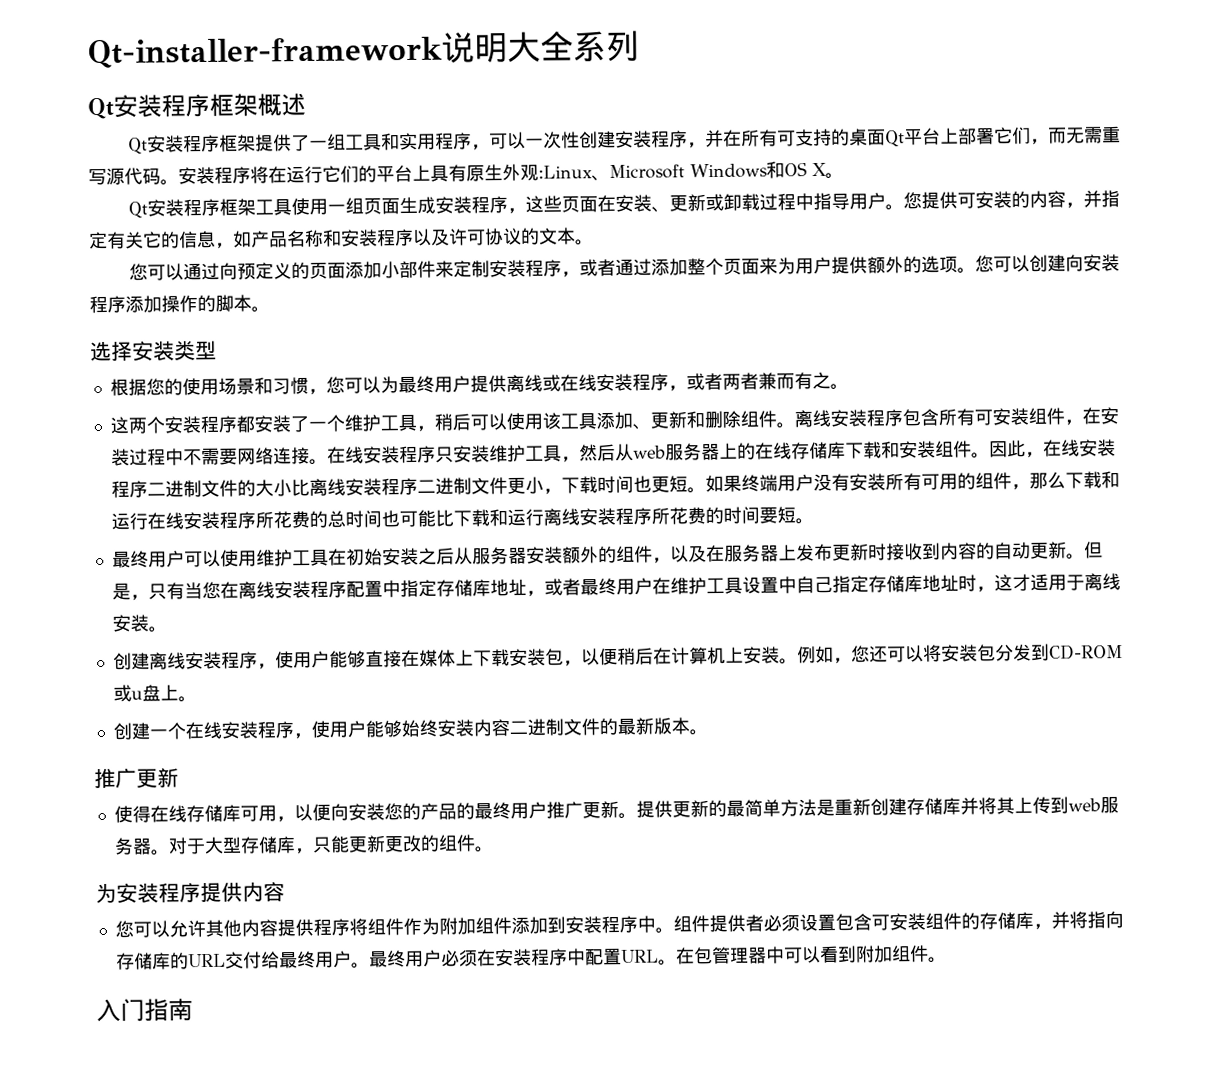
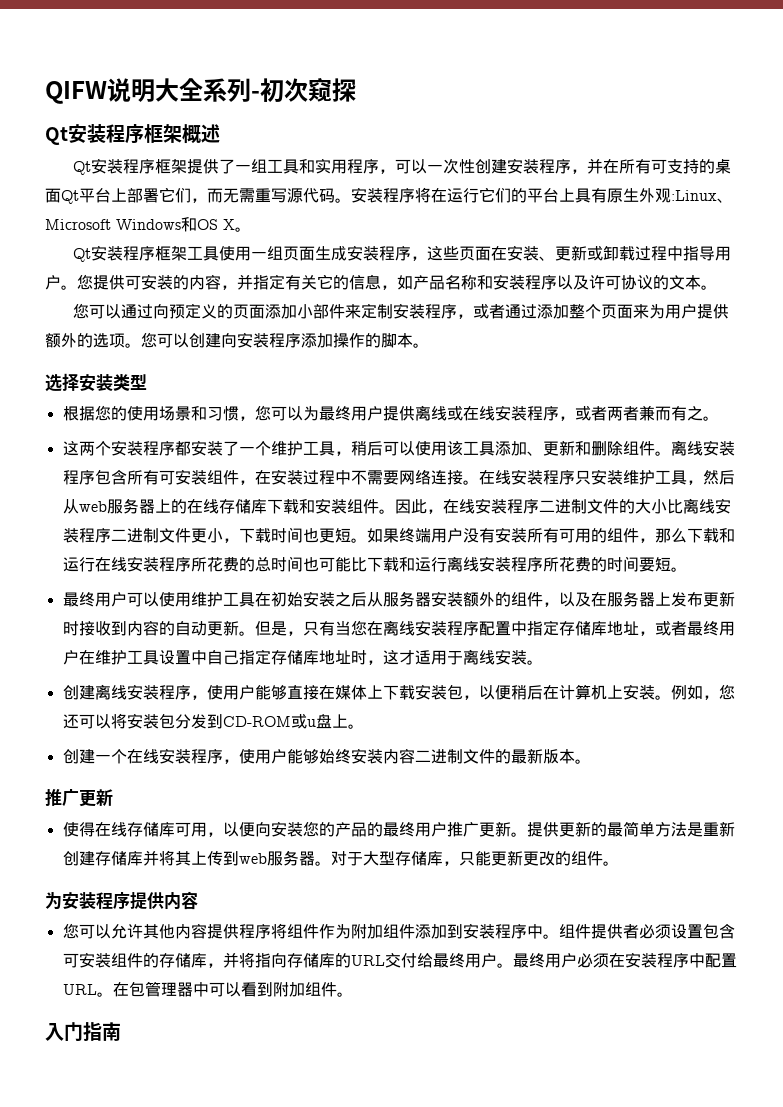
- Qt-installer-framework说明大全系列
+ QIFW说明大全系列-初次窥探

